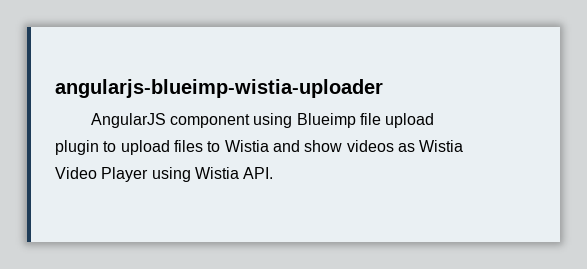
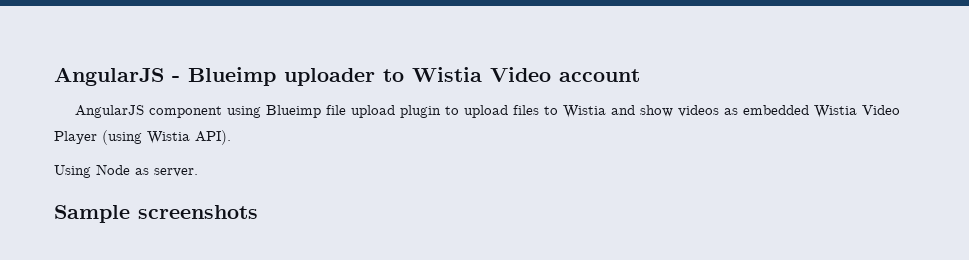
- angularjs-blueimp-wistia-uploader
+ AngularJS - Blueimp uploader to Wistia Video account
- AngularJS component using Blueimp file upload plugin to upload files to Wistia and show videos as Wistia Video Player using Wistia API.
+ AngularJS component using Blueimp file upload plugin to upload files to Wistia and show videos as embedded Wistia Video Player (using Wistia API).
+ Using Node as server.
+ Sample screenshots

